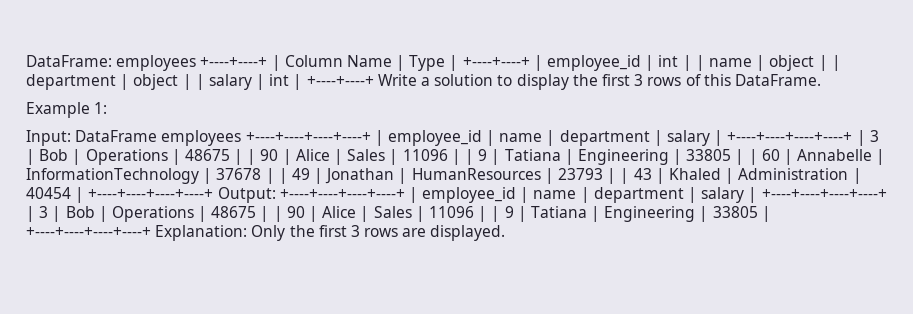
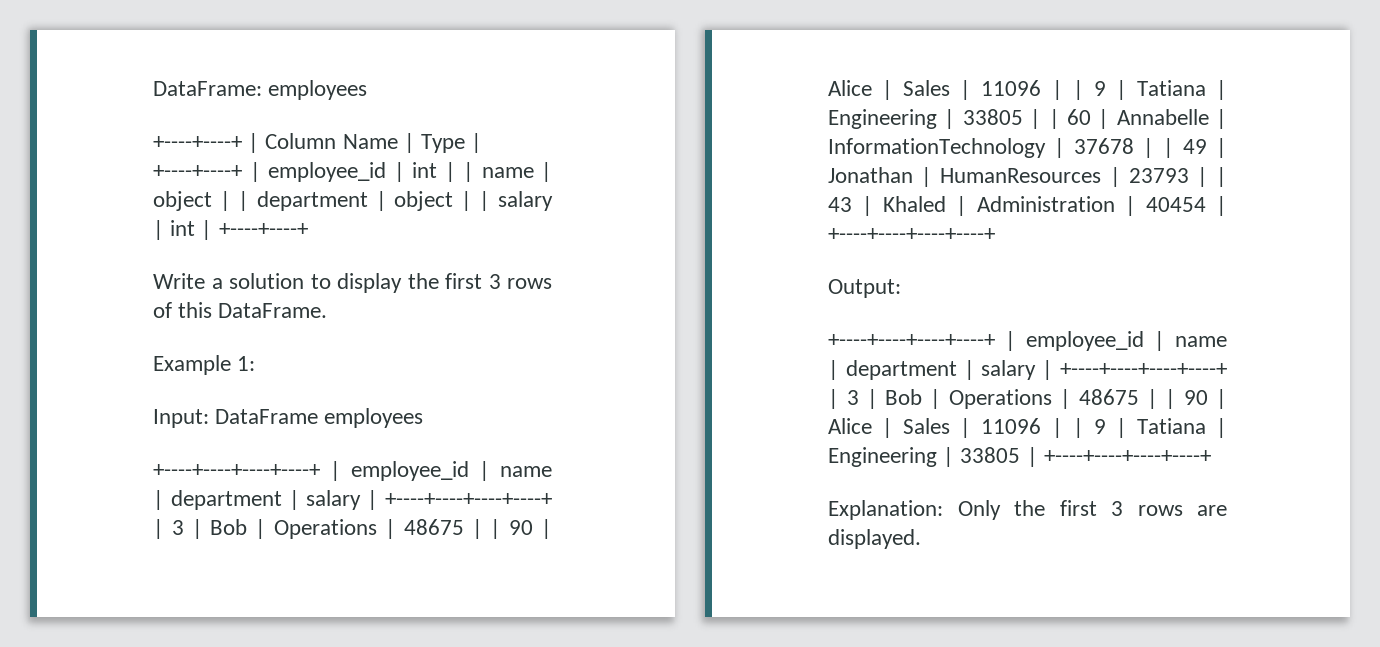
- DataFrame: employees +----+----+ | Column Name | Type | +----+----+ | employee_id | int | | name | object | | department | object | | salary | int | +----+----+ Write a solution to display the first 3 rows of this DataFrame.
+ DataFrame: employees
+ +----+----+ | Column Name | Type | +----+----+ | employee_id | int | | name | object | | department | object | | salary | int | +----+----+
+ Write a solution to display the first 3 rows of this DataFrame.
- DataFrame employees +----+----+----+----+ | employee_id | name | department | salary | +----+----+----+----+ | 3 | Bob | Operations | 48675 | | 90 | Alice | Sales | 11096 | | 9 | Tatiana | Engineering | 33805 | | 60 | Annabelle | InformationTechnology | 37678 | | 49 | Jonathan | HumanResources | 23793 | | 43 | Khaled | Administration | 40454 | +----+----+----+----+ Output: +----+----+----+----+ | employee_id | name | department | salary | +----+----+----+----+ | 3 | Bob | Operations | 48675 | | 90 | Alice | Sales | 11096 | | 9 | Tatiana | Engineering | 33805 | +----+----+----+----+ Explanation:
+ DataFrame employees
+ +----+----+----+----+ | employee_id | name | department | salary | +----+----+----+----+ | 3 | Bob | Operations | 48675 | | 90 | Alice | Sales | 11096 | | 9 | Tatiana | Engineering | 33805 | | 60 | Annabelle | InformationTechnology | 37678 | | 49 | Jonathan | HumanResources | 23793 | | 43 | Khaled | Administration | 40454 | +----+----+----+----+
+ Output:
+ +----+----+----+----+ | employee_id | name | department | salary | +----+----+----+----+ | 3 | Bob | Operations | 48675 | | 90 | Alice | Sales | 11096 | | 9 | Tatiana | Engineering | 33805 | +----+----+----+----+
+ Explanation:

